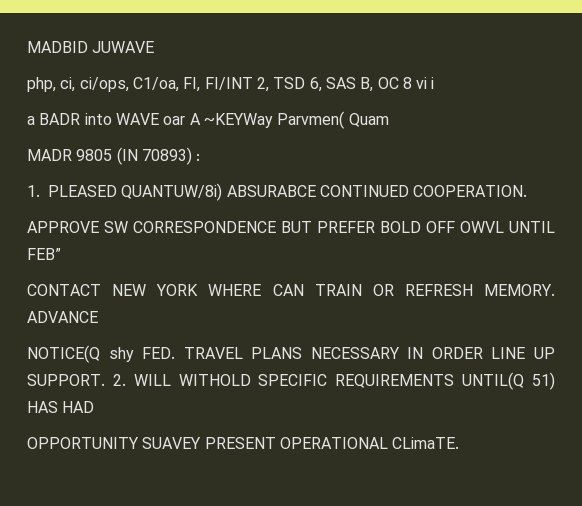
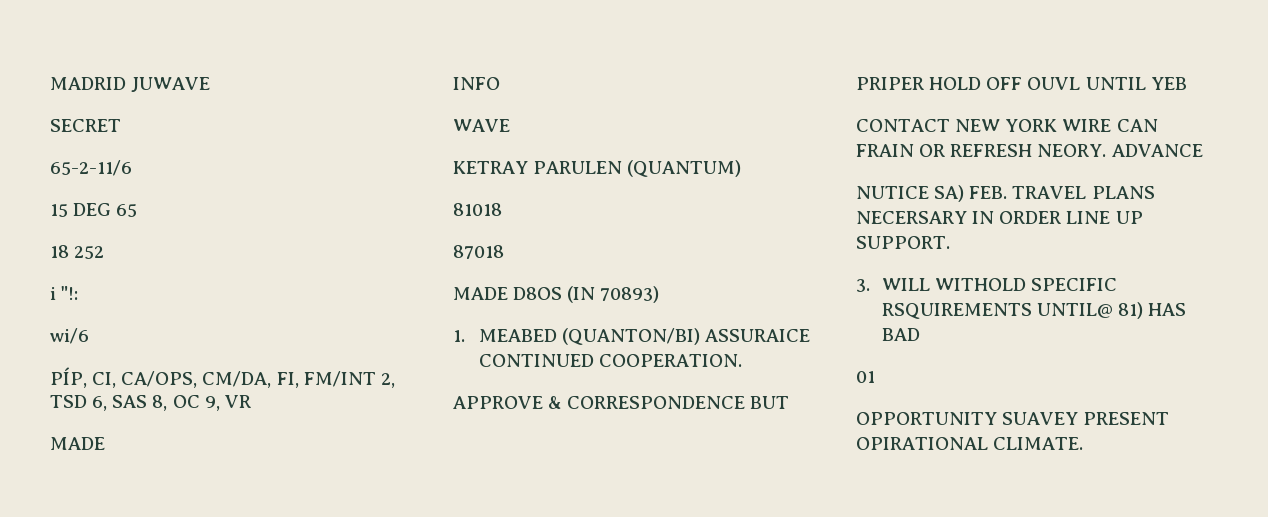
- MADBID JUWAVE
+ MADRID JUWAVE
- php, ci, ci/ops, C1/oa, FI, FI/INT 2, TSD 6, SAS B, OC 8 vi i
- a BADR into WAVE oar A ~KEYWay Parvmen( Quam
- MADR 9805 (IN 70893) :
+ SECRET
+ 65-2-11/6
+ 15 DEG 65
+ 18 252
+ i "!:
+ wi/6
+ PÍP, CI, CA/OPS, CM/DA, FI, FM/INT 2, TSD 6, SAS 8, OC 9, VR
+ MADE
+ INFO
+ WAVE
+ KETRAY PARULEN (QUANTUM)
+ 81018
+ 87018
+ MADE D8OS (IN 70893)
- 1. PLEASED QUANTUW/8i) ABSURABCE CONTINUED COOPERATION.
+ 1. MEABED (QUANTON/BI) ASSURAICE CONTINUED COOPERATION.
- APPROVE SW CORRESPONDENCE BUT PREFER BOLD OFF OWVL UNTIL FEB”
+ APPROVE & CORRESPONDENCE BUT PRIPER HOLD OFF OUVL UNTIL YEB
- CONTACT NEW YORK WHERE CAN TRAIN OR REFRESH MEMORY.
+ CONTACT NEW YORK WIRE CAN FRAIN OR REFRESH NEORY.
- NOTICE(Q shy FED. TRAVEL PLANS NECESSARY IN ORDER LINE UP SUPPORT. 2. WILL WITHOLD SPECIFIC REQUIREMENTS UNTIL(Q 51) HAS HAD
+ NUTICE SA) FEB. TRAVEL PLANS NECERSARY IN ORDER LINE UP SUPPORT.
+ 3. WILL WITHOLD SPECIFIC RSQUIREMENTS UNTIL@ 81) HAS BAD
+ 01
- OPPORTUNITY SUAVEY PRESENT OPERATIONAL CLimaTE.
+ OPPORTUNITY SUAVEY PRESENT OPIRATIONAL CLIMATE.

